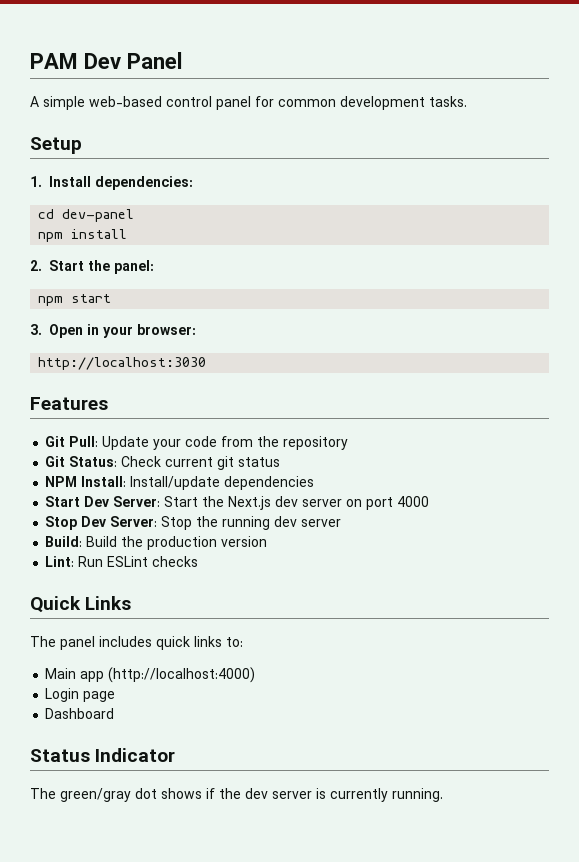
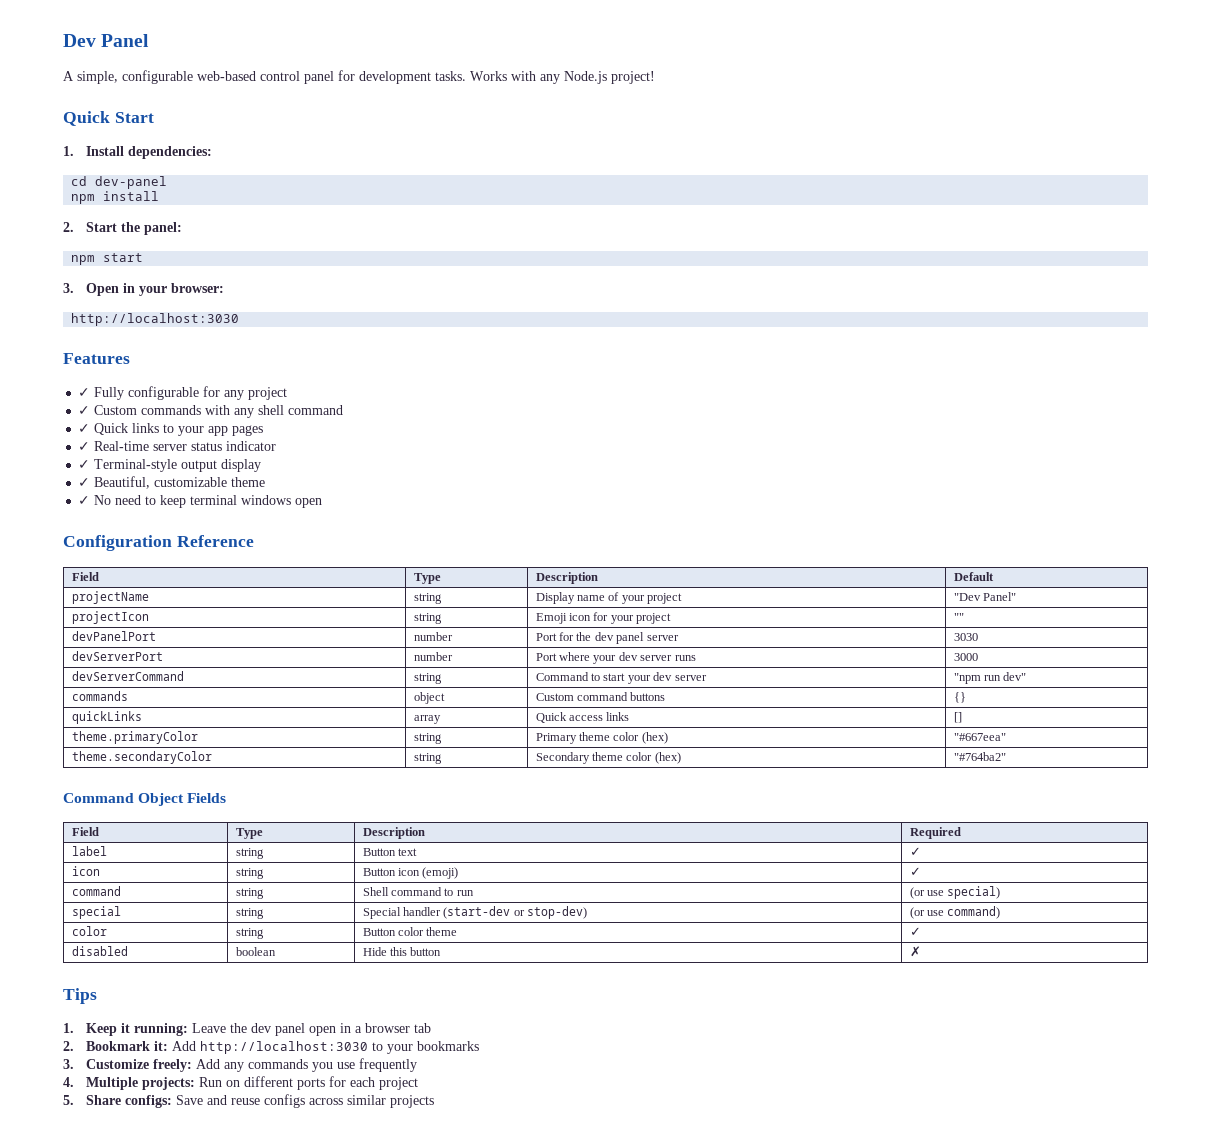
- PAM Dev Panel
+ Dev Panel
- A simple web-based control panel for common development tasks.
- Setup
+ A simple, configurable web-based control panel for development tasks. Works with any Node.js project!
+ Quick Start
- Git Pull: Update your code from the repository
- Git Status: Check current git status
- NPM Install: Install/update dependencies
- Start Dev Server: Start the Next.js dev server on port 4000
- Stop Dev Server: Stop the running dev server
- Build: Build the production version
- Lint: Run ESLint checks
- Quick Links
- The panel includes quick links to:
- Main app (http://localhost:4000)
- Login page
- Dashboard
- Status Indicator
- The green/gray dot shows if the dev server is currently running.
+ ✓ Fully configurable for any project
+ ✓ Custom commands with any shell command
+ ✓ Quick links to your app pages
+ ✓ Real-time server status indicator
+ ✓ Terminal-style output display
+ ✓ Beautiful, customizable theme
+ ✓ No need to keep terminal windows open
+ Configuration Reference
+ Field | Type | Description | Default
+ projectName | string | Display name of your project | "Dev Panel"
+ projectIcon | string | Emoji icon for your project | ""
+ devPanelPort | number | Port for the dev panel server | 3030
+ devServerPort | number | Port where your dev server runs | 3000
+ devServerCommand | string | Command to start your dev server | "npm run dev"
+ commands | object | Custom command buttons | {}
+ quickLinks | array | Quick access links | []
+ theme.primaryColor | string | Primary theme color (hex) | "#667eea"
+ theme.secondaryColor | string | Secondary theme color (hex) | "#764ba2"
+ Command Object Fields
+ Field | Type | Description | Required
+ label | string | Button text | ✓
+ icon | string | Button icon (emoji) | ✓
+ command | string | Shell command to run | (or use special)
+ special | string | Special handler (start-dev or stop-dev) | (or use command)
+ color | string | Button color theme | ✓
+ disabled | boolean | Hide this button | ✗
+ Tips
+ 1. Keep it running: Leave the dev panel open in a browser tab
+ 2. Bookmark it: Add http://localhost:3030 to your bookmarks
+ 3. Customize freely: Add any commands you use frequently
+ 4. Multiple projects: Run on different ports for each project
+ 5. Share configs: Save and reuse configs across similar projects

